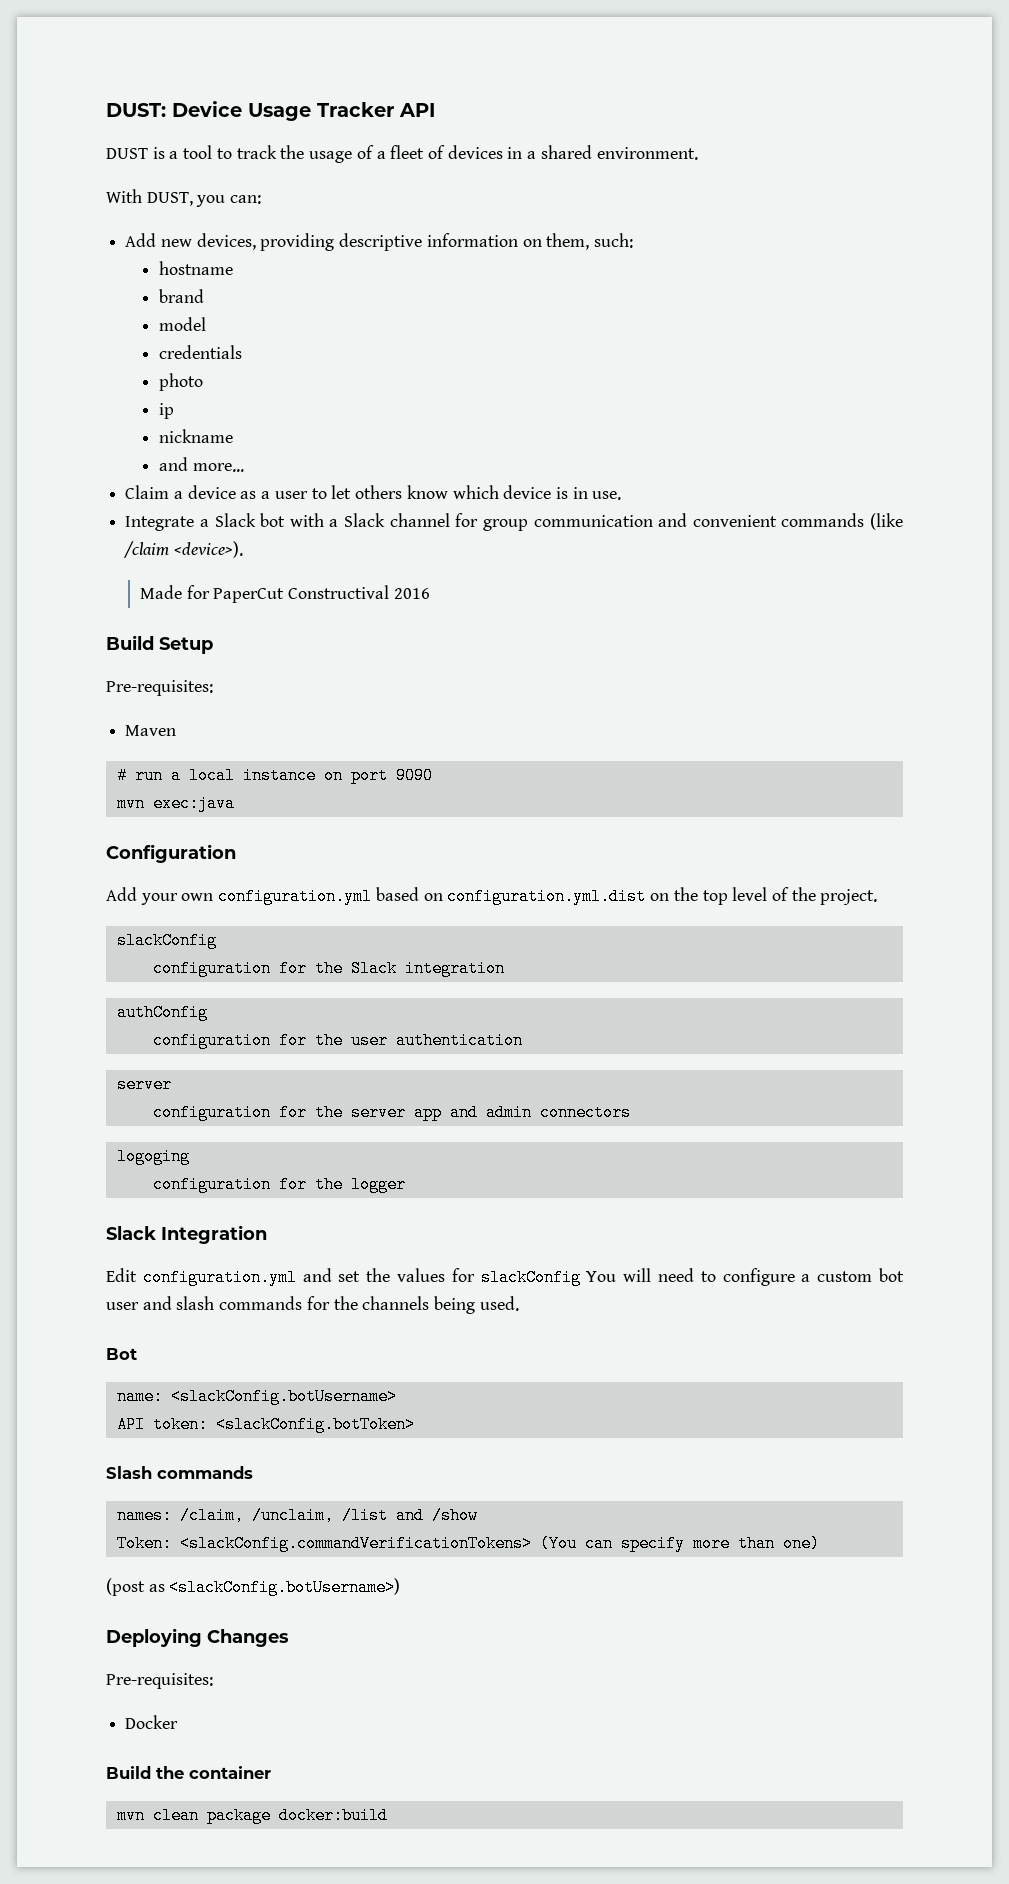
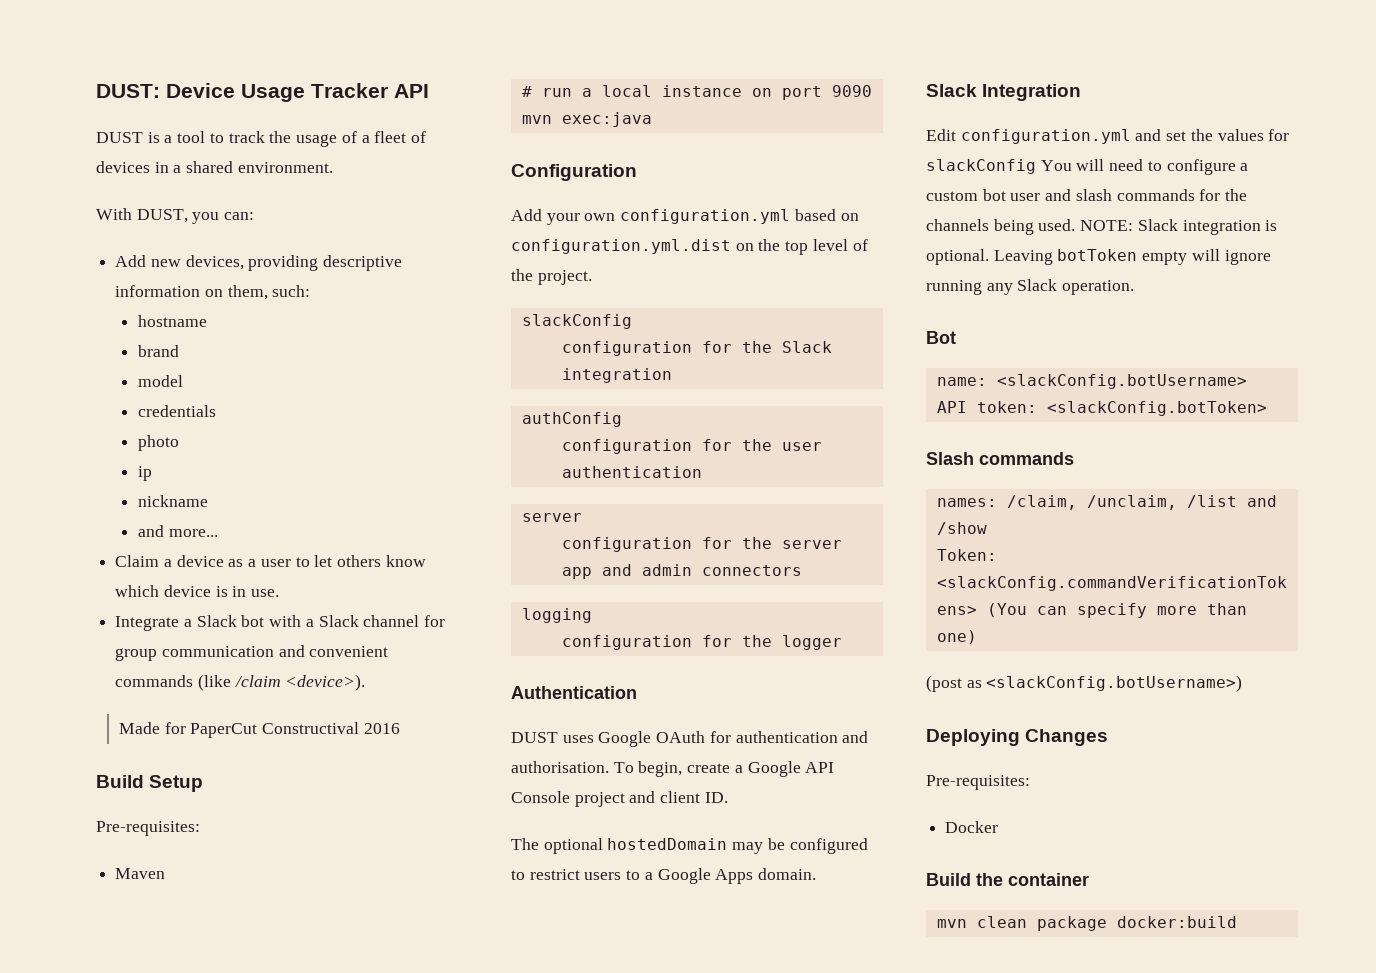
- logoging
+ logging
+ Authentication
+ DUST uses Google OAuth for authentication and authorisation. To begin, create a Google API Console project and client ID.
+ The optional hostedDomain may be configured to restrict users to a Google Apps domain.
+ NOTE: Slack integration is optional. Leaving botToken empty will ignore running any Slack operation.

